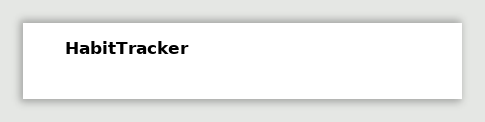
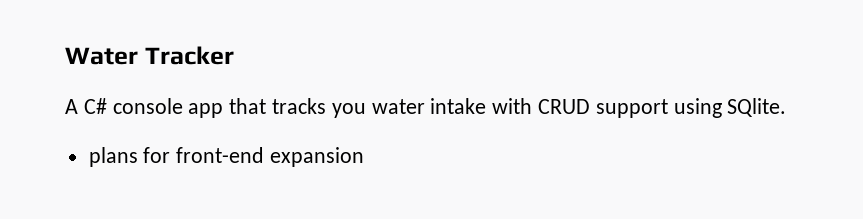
- HabitTracker
+ Water Tracker
+ A C# console app that tracks you water intake with CRUD support using SQlite.
+ plans for front-end expansion

